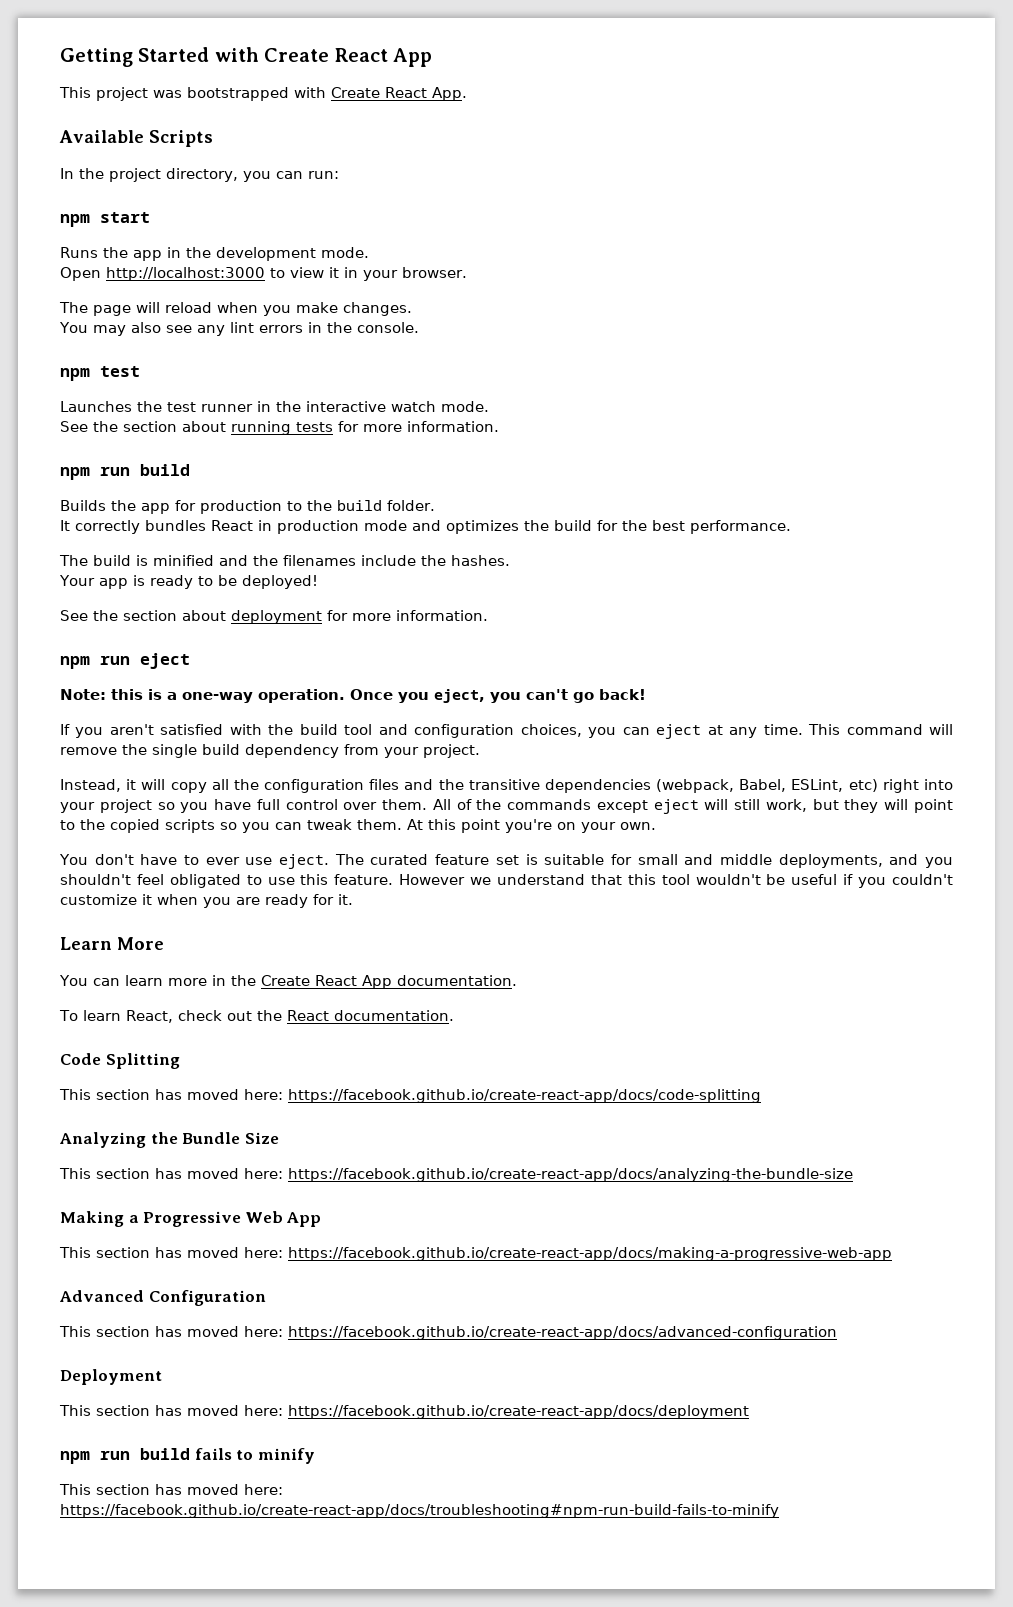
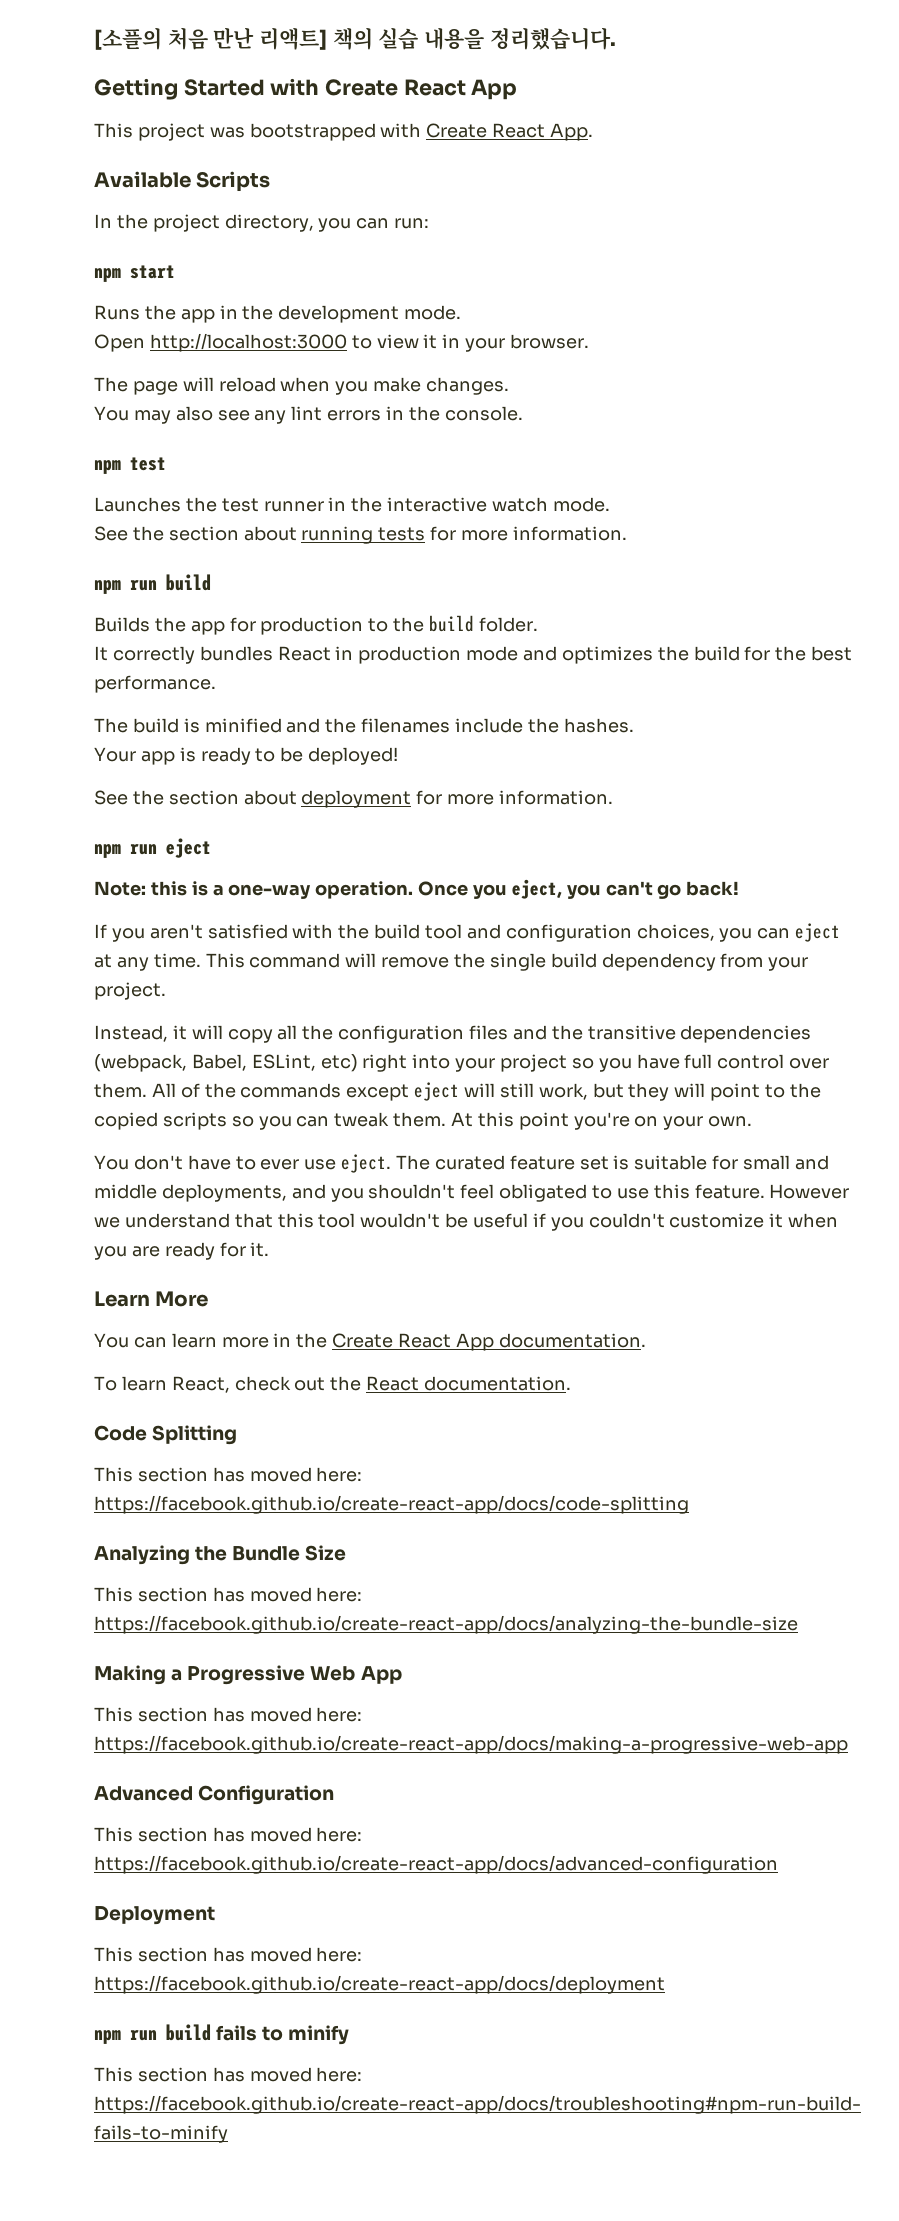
+ [소플의 처음 만난 리액트] 책의 실습 내용을 정리했습니다.

